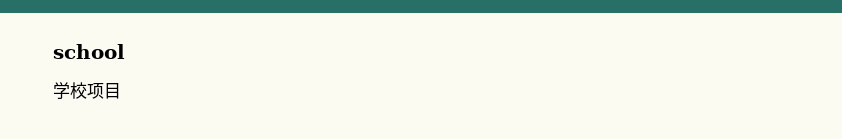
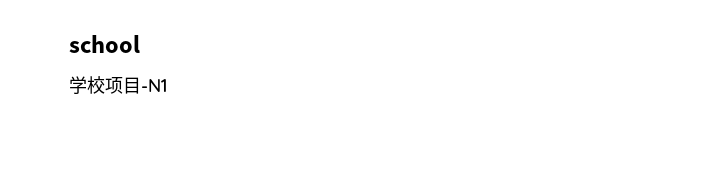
- 学校项目
+ 学校项目-N1

